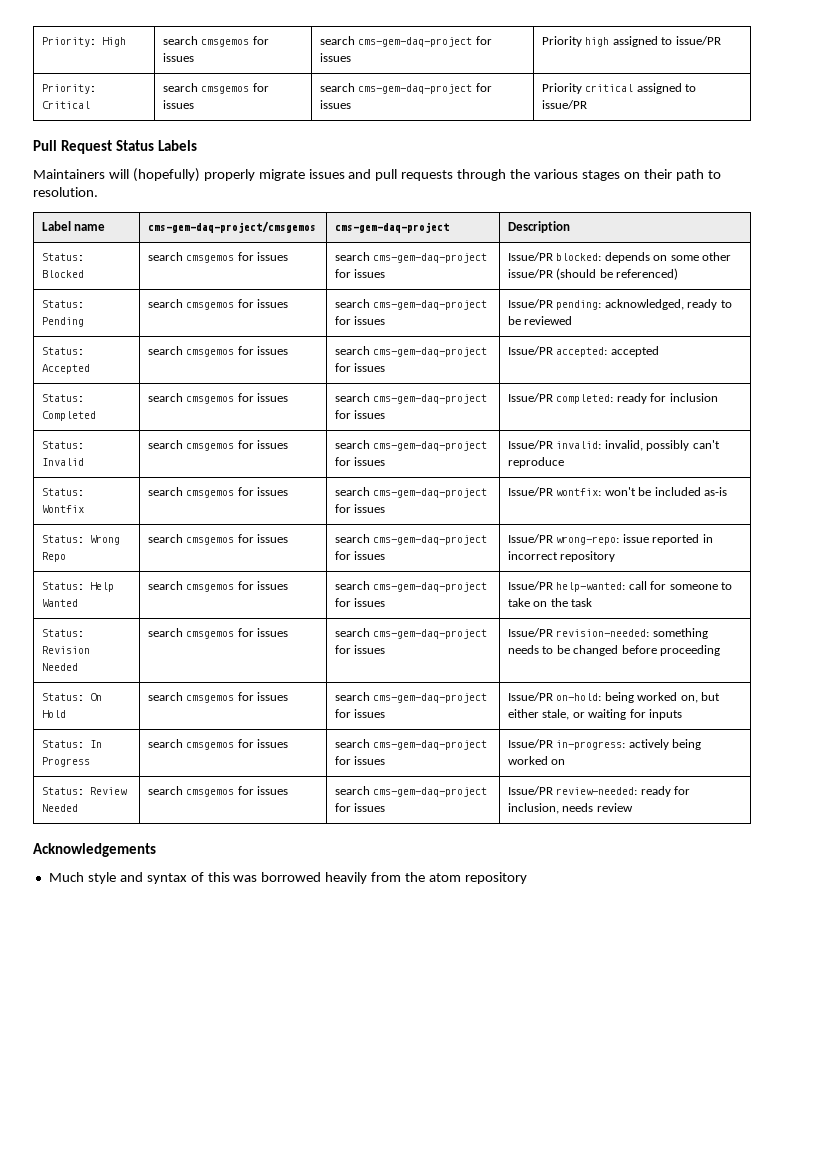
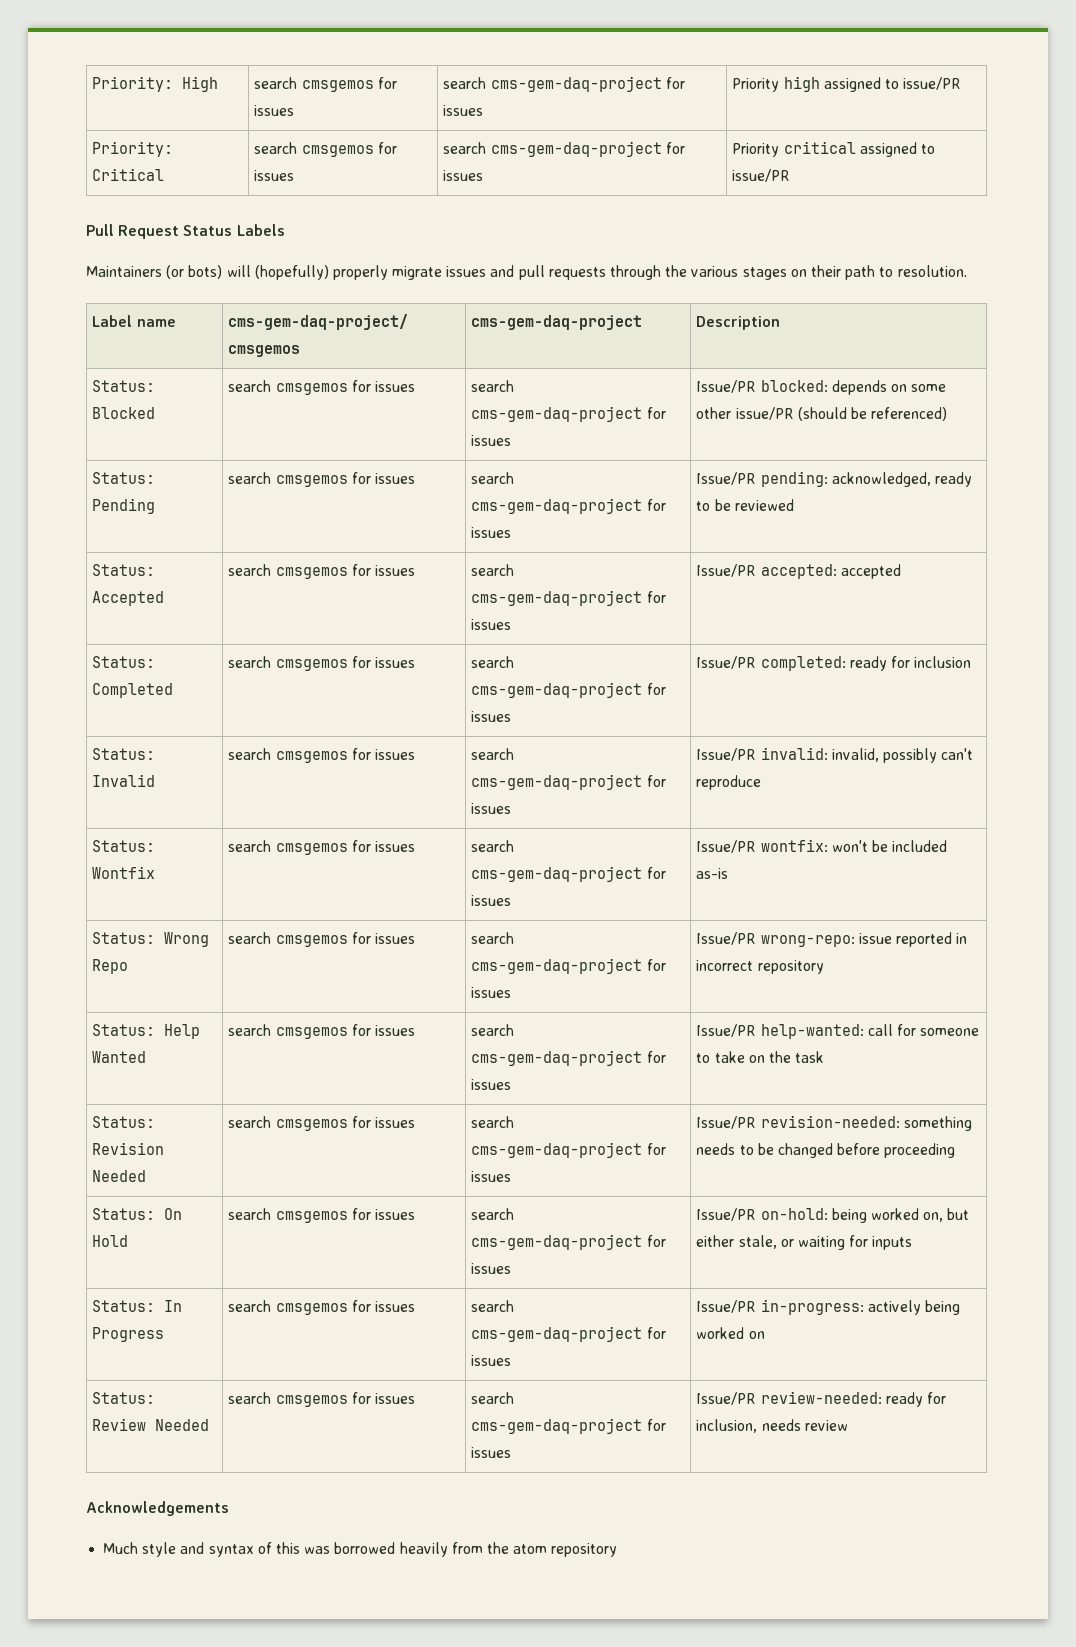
- Maintainers will (hopefully) properly migrate issues and pull requests through the various stages on their path to resolution.
+ Maintainers (or bots) will (hopefully) properly migrate issues and pull requests through the various stages on their path to resolution.

